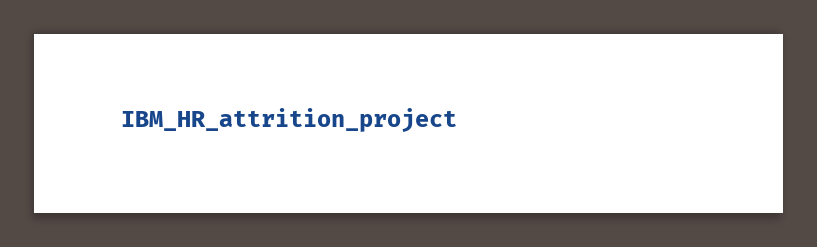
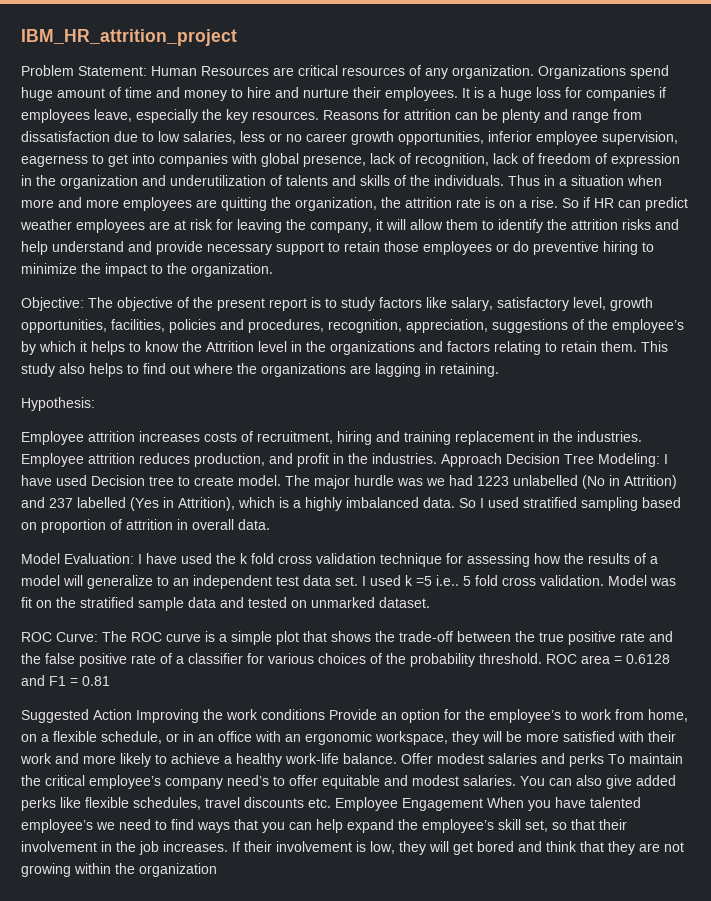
+ Problem Statement: Human Resources are critical resources of any organization. Organizations spend huge amount of time and money to hire and nurture their employees. It is a huge loss for companies if employees leave, especially the key resources. Reasons for attrition can be plenty and range from dissatisfaction due to low salaries, less or no career growth opportunities, inferior employee supervision, eagerness to get into companies with global presence, lack of recognition, lack of freedom of expression in the organization and underutilization of talents and skills of the individuals. Thus in a situation when more and more employees are quitting the organization, the attrition rate is on a rise. So if HR can predict weather employees are at risk for leaving the company, it will allow them to identify the attrition risks and help understand and provide necessary support to retain those employees or do preventive hiring to minimize the impact to the organization.
+ Objective: The objective of the present report is to study factors like salary, satisfactory level, growth opportunities, facilities, policies and procedures, recognition, appreciation, suggestions of the employee’s by which it helps to know the Attrition level in the organizations and factors relating to retain them. This study also helps to find out where the organizations are lagging in retaining.
+ Hypothesis:
+ Employee attrition increases costs of recruitment, hiring and training replacement in the industries. Employee attrition reduces production, and profit in the industries. Approach Decision Tree Modeling: I have used Decision tree to create model. The major hurdle was we had 1223 unlabelled (No in Attrition) and 237 labelled (Yes in Attrition), which is a highly imbalanced data. So I used stratified sampling based on proportion of attrition in overall data.
+ Model Evaluation: I have used the k fold cross validation technique for assessing how the results of a model will generalize to an independent test data set. I used k =5 i.e.. 5 fold cross validation. Model was fit on the stratified sample data and tested on unmarked dataset.
+ ROC Curve: The ROC curve is a simple plot that shows the trade-off between the true positive rate and the false positive rate of a classifier for various choices of the probability threshold. ROC area = 0.6128 and F1 = 0.81
+ Suggested Action Improving the work conditions Provide an option for the employee’s to work from home, on a flexible schedule, or in an office with an ergonomic workspace, they will be more satisfied with their work and more likely to achieve a healthy work-life balance. Offer modest salaries and perks To maintain the critical employee’s company need’s to offer equitable and modest salaries. You can also give added perks like flexible schedules, travel discounts etc. Employee Engagement When you have talented employee’s we need to find ways that you can help expand the employee’s skill set, so that their involvement in the job increases. If their involvement is low, they will get bored and think that they are not growing within the organization

